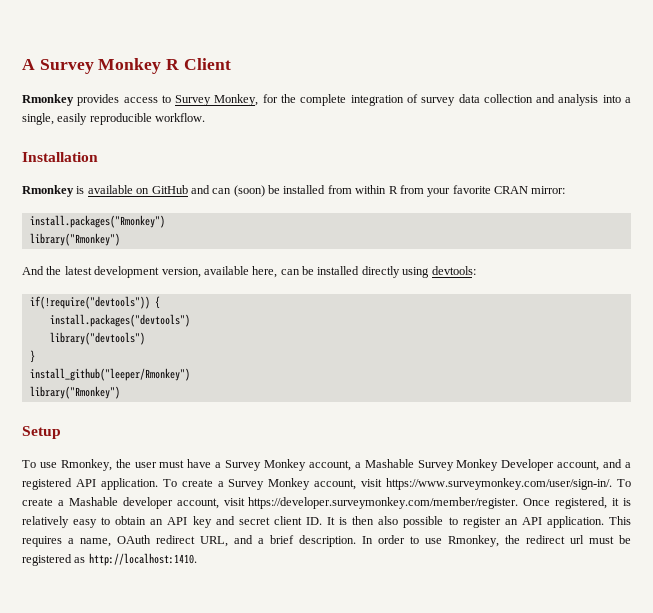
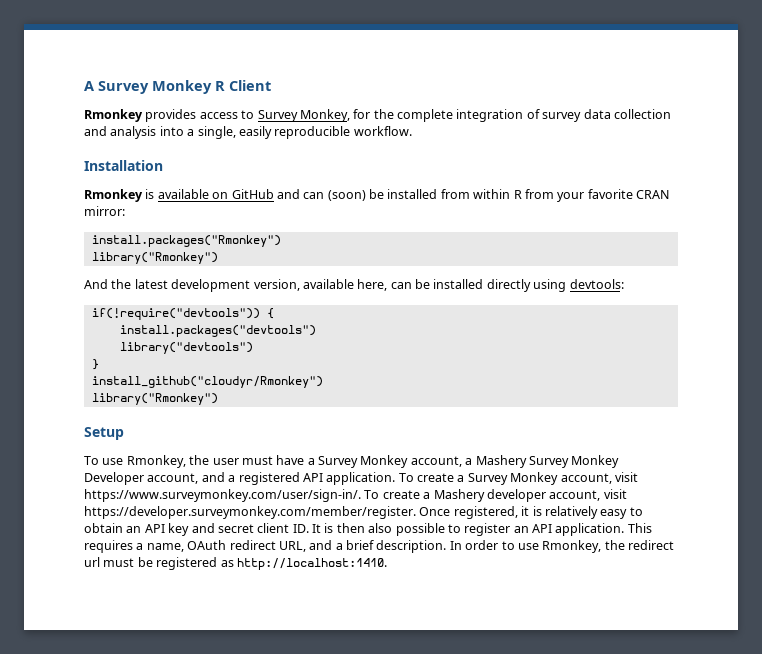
- install_github("leeper/Rmonkey")
+ install_github("cloudyr/Rmonkey")
- To use Rmonkey, the user must have a Survey Monkey account, a Mashable Survey Monkey Developer account, and a registered API application.
+ To use Rmonkey, the user must have a Survey Monkey account, a Mashery Survey Monkey Developer account, and a registered API application.
- To create a Survey Monkey account, visit https://www.surveymonkey.com/user/sign-in/. To create a Mashable developer account, visit https://developer.surveymonkey.com/member/register. Once registered, it is relatively easy to obtain an API key and secret client ID. It is then also possible to register an API application.
+ To create a Survey Monkey account, visit https://www.surveymonkey.com/user/sign-in/. To create a Mashery developer account, visit https://developer.surveymonkey.com/member/register. Once registered, it is relatively easy to obtain an API key and secret client ID. It is then also possible to register an API application.

